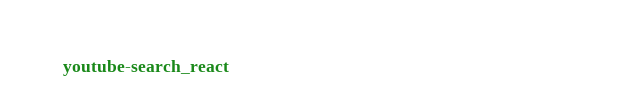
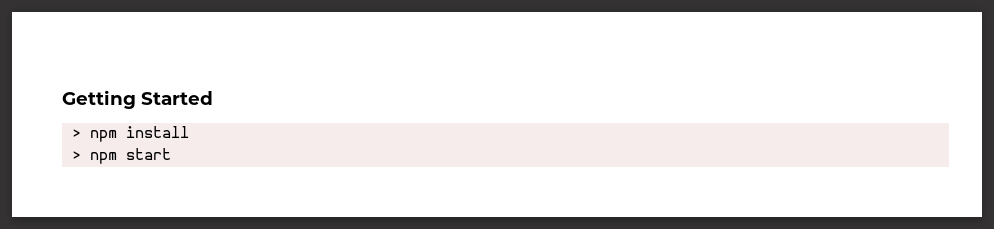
- youtube-search_react
+ Getting Started
+ > npm install
+ > npm start

